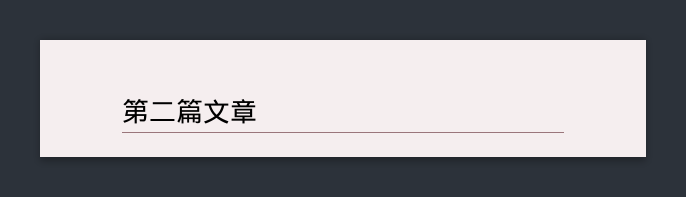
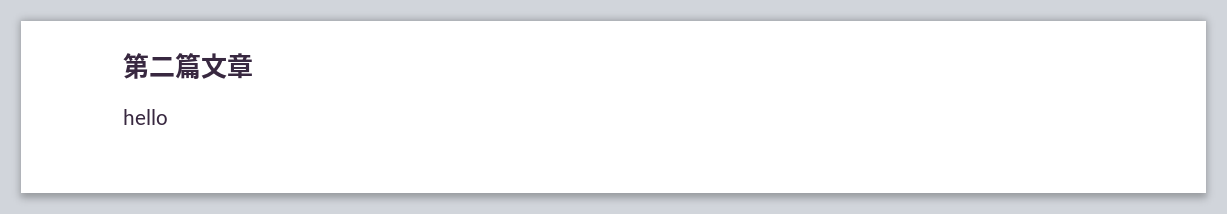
+ hello

